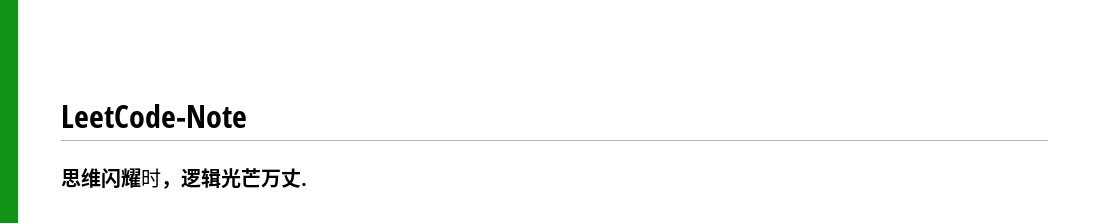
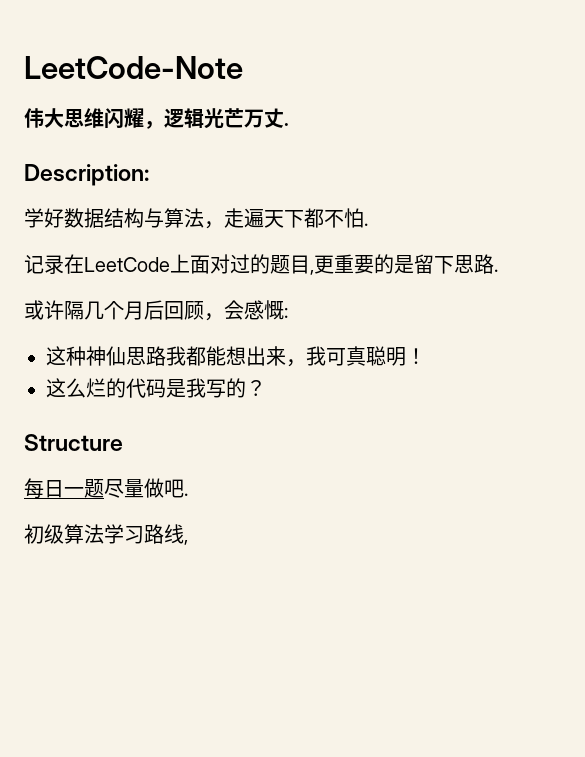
- 思维闪耀时，逻辑光芒万丈.
+ 伟大思维闪耀，逻辑光芒万丈.
+ Description:
+ 学好数据结构与算法，走遍天下都不怕.
+ 记录在LeetCode上面对过的题目,更重要的是留下思路.
+ 或许隔几个月后回顾，会感慨:
+ 这种神仙思路我都能想出来，我可真聪明！
+ 这么烂的代码是我写的？
+ Structure
+ 每日一题尽量做吧.
+ 初级算法学习路线,

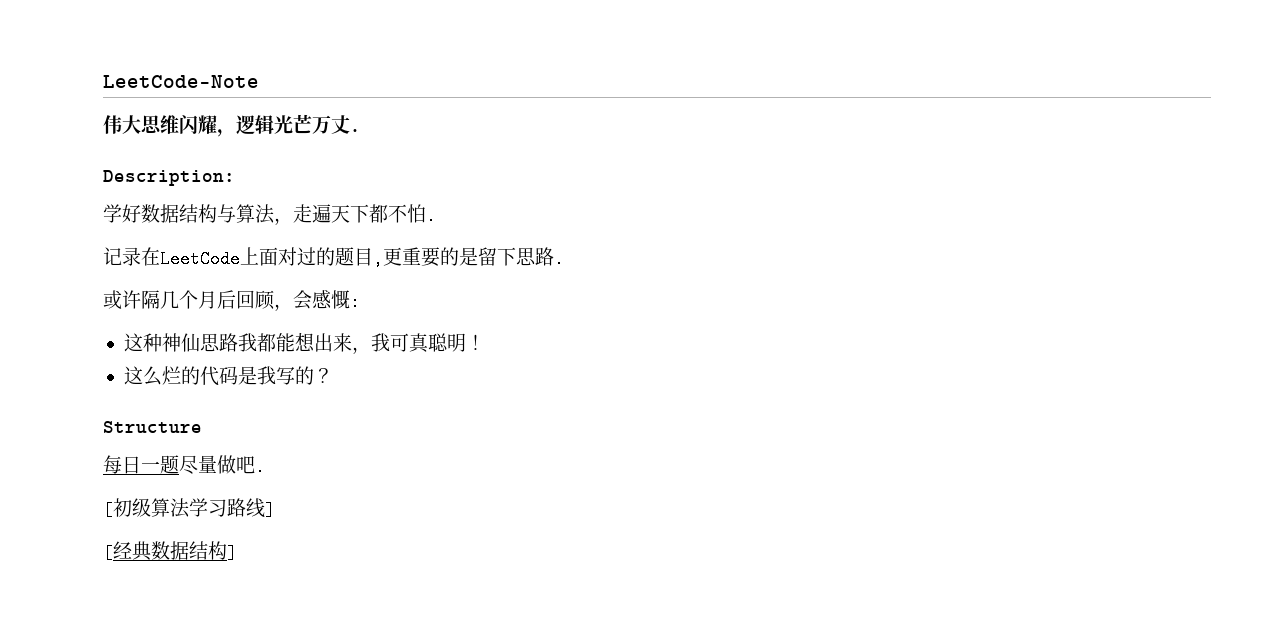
- 初级算法学习路线,
+ [初级算法学习路线]
+ [经典数据结构]

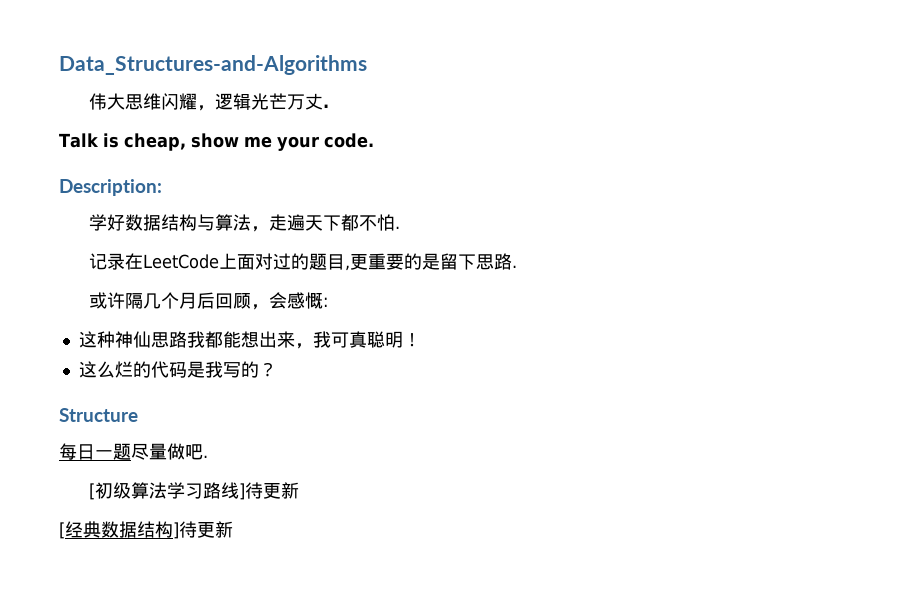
- LeetCode-Note
+ Data_Structures-and-Algorithms
+ Talk is cheap, show me your code.
- [初级算法学习路线]
+ [初级算法学习路线]待更新
- [经典数据结构]
+ [经典数据结构]待更新

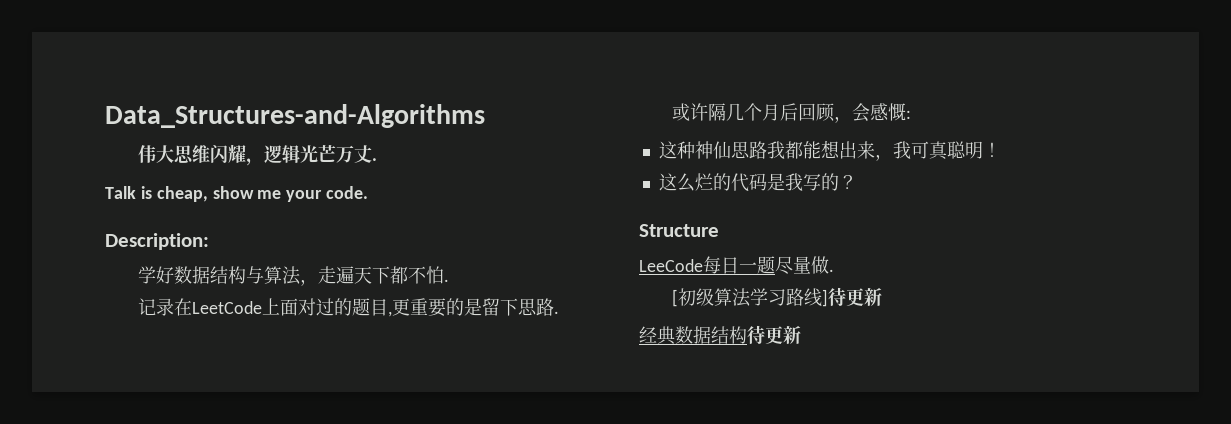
- 每日一题尽量做吧.
+ LeeCode每日一题尽量做.
- [经典数据结构]待更新
+ 经典数据结构待更新

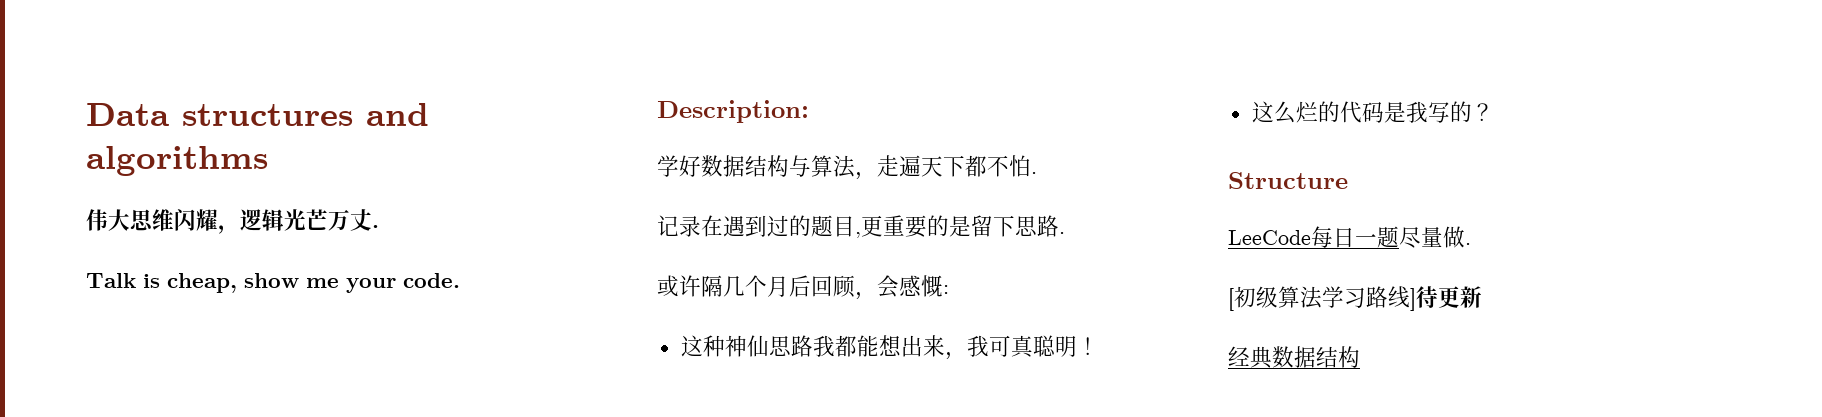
- Data_Structures-and-Algorithms
+ Data structures and algorithms
- 记录在LeetCode上面对过的题目,更重要的是留下思路.
+ 记录在遇到过的题目,更重要的是留下思路.
- 经典数据结构待更新
+ 经典数据结构

